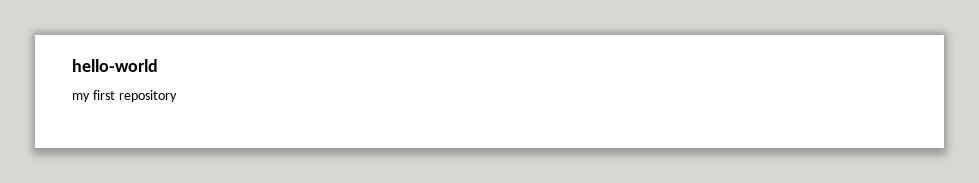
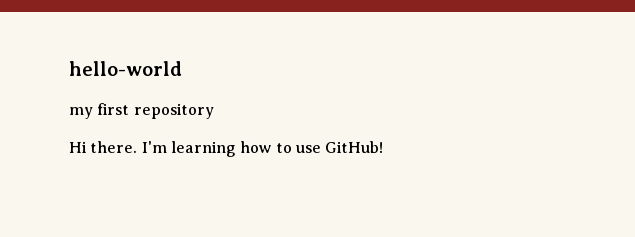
+ Hi there. I'm learning how to use GitHub!

